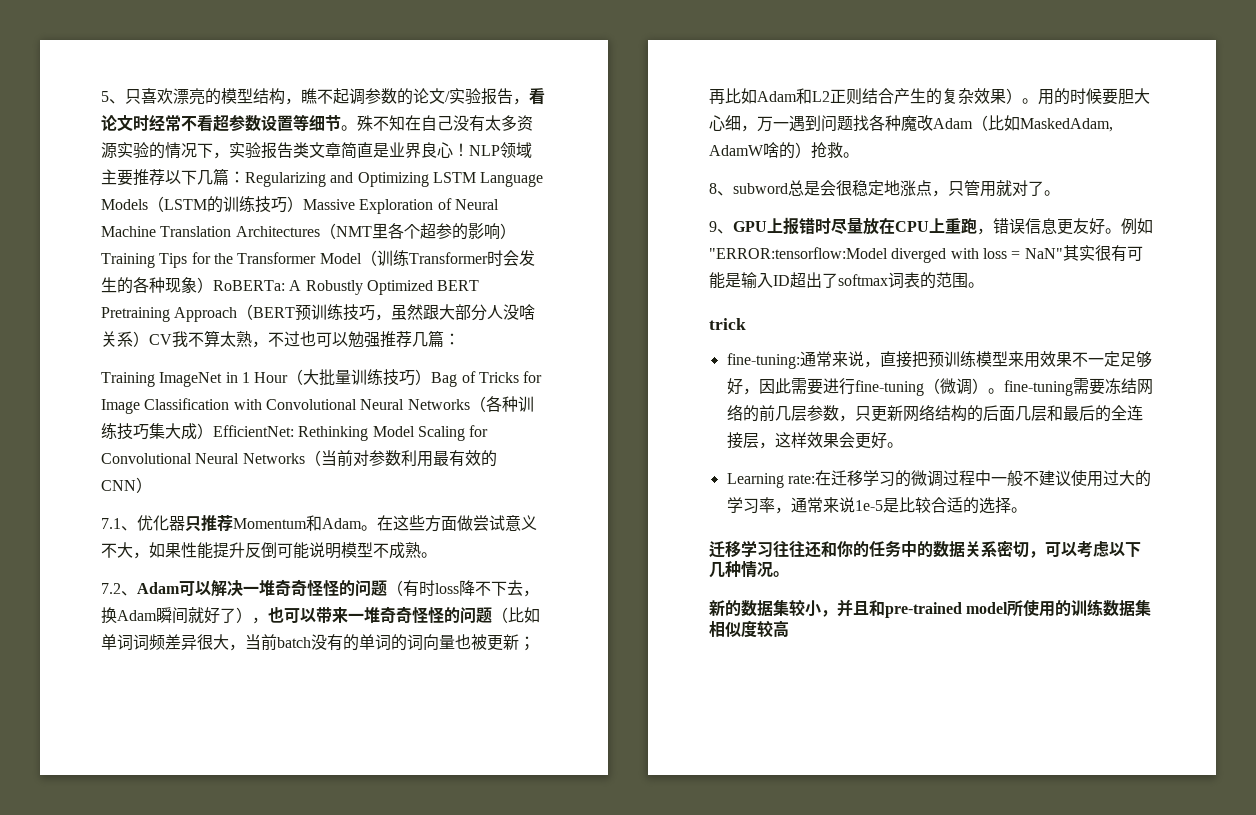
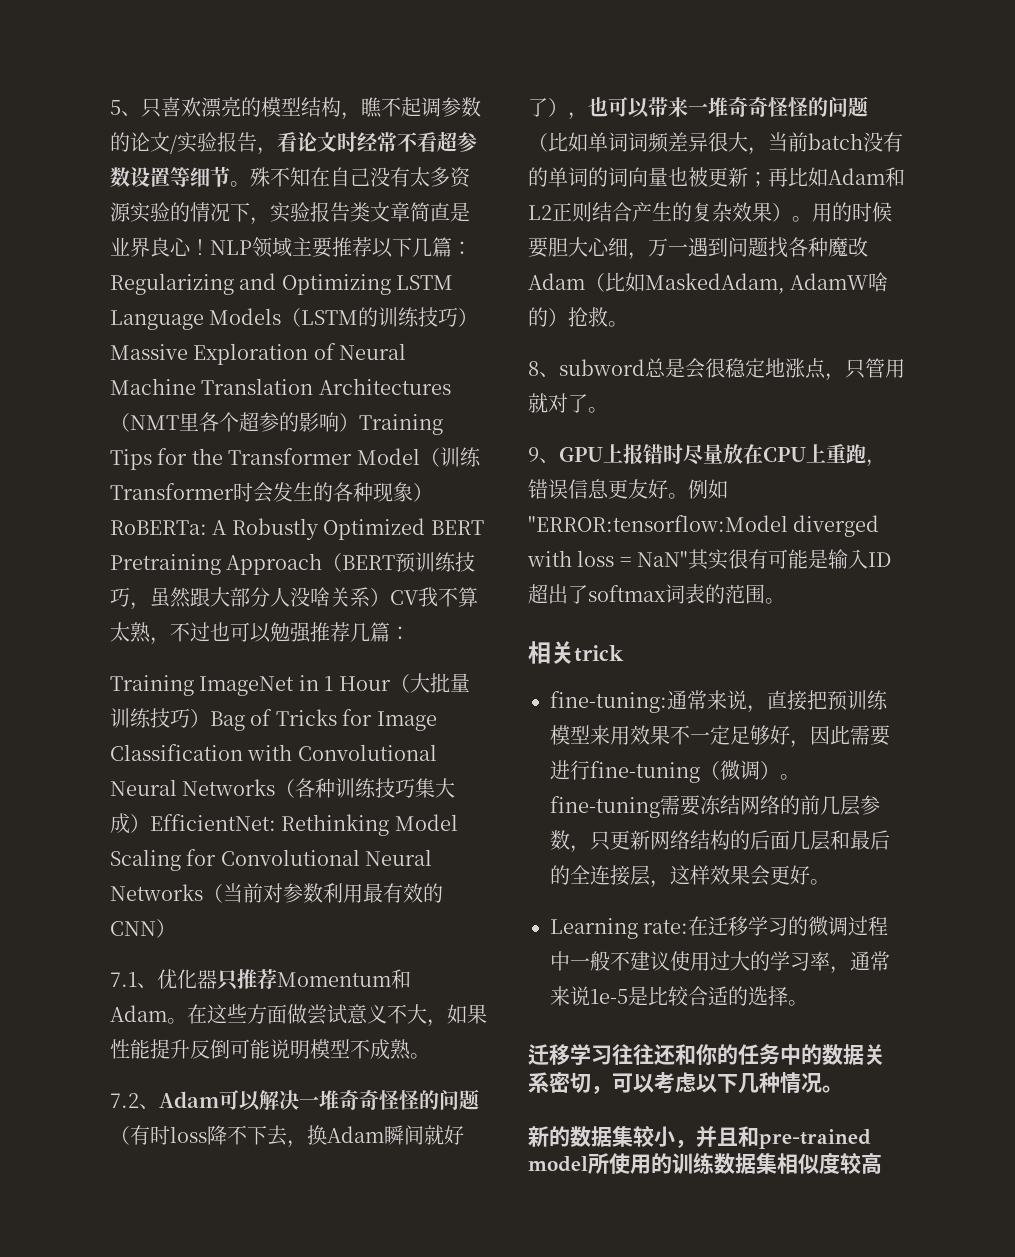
- trick
+ 相关trick

